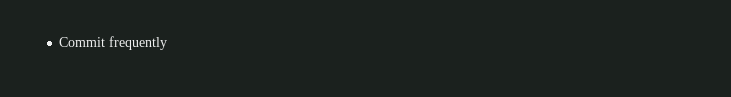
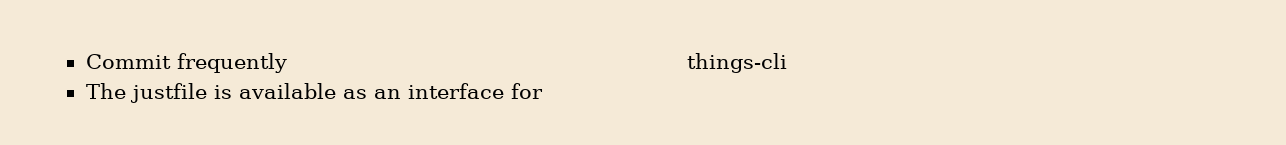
+ The justfile is available as an interface for things-cli

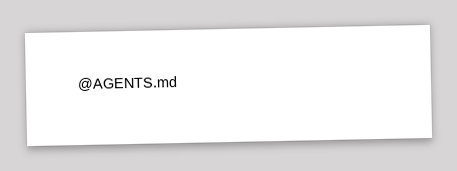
- Commit frequently
- The justfile is available as an interface for things-cli
+ @AGENTS.md

